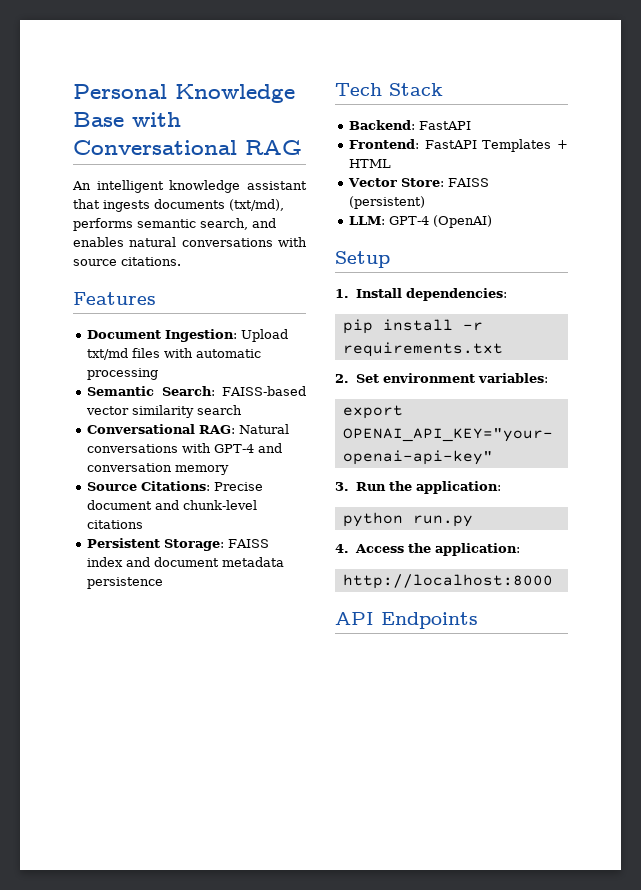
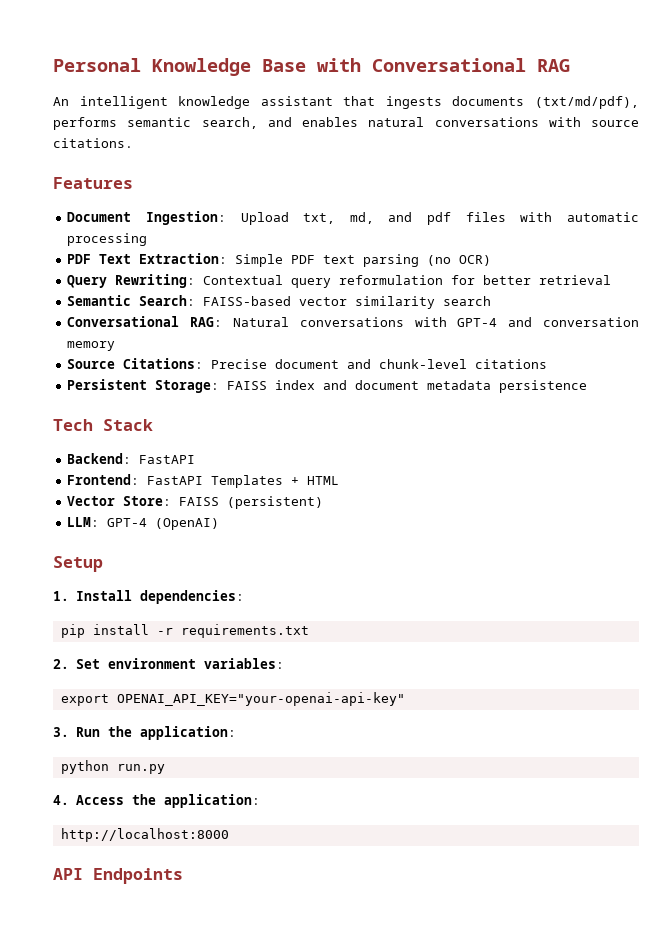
- An intelligent knowledge assistant that ingests documents (txt/md), performs semantic search, and enables natural conversations with source citations.
+ An intelligent knowledge assistant that ingests documents (txt/md/pdf), performs semantic search, and enables natural conversations with source citations.
- Document Ingestion: Upload txt/md files with automatic processing
+ Document Ingestion: Upload txt, md, and pdf files with automatic processing
+ PDF Text Extraction: Simple PDF text parsing (no OCR)
+ Query Rewriting: Contextual query reformulation for better retrieval

